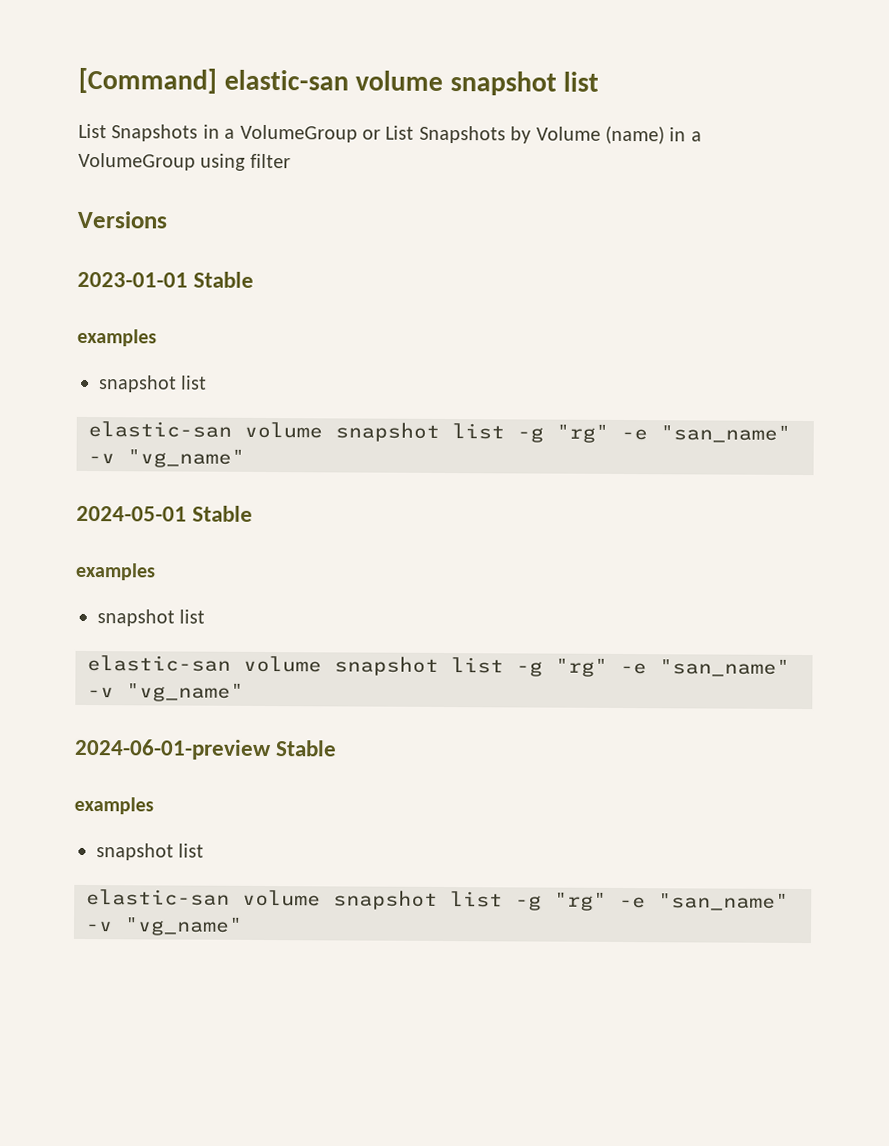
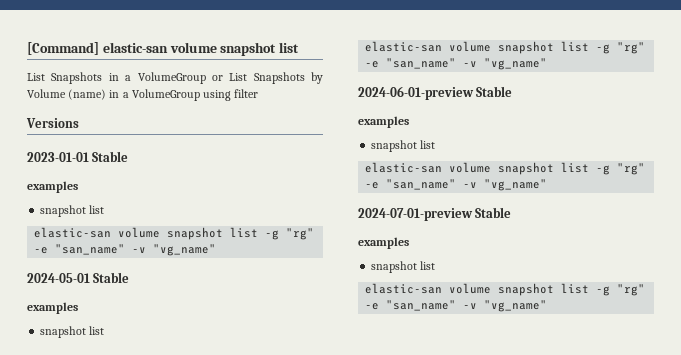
+ 2024-07-01-preview Stable
+ examples
+ snapshot list
+ elastic-san volume snapshot list -g "rg" -e "san_name" -v "vg_name"

